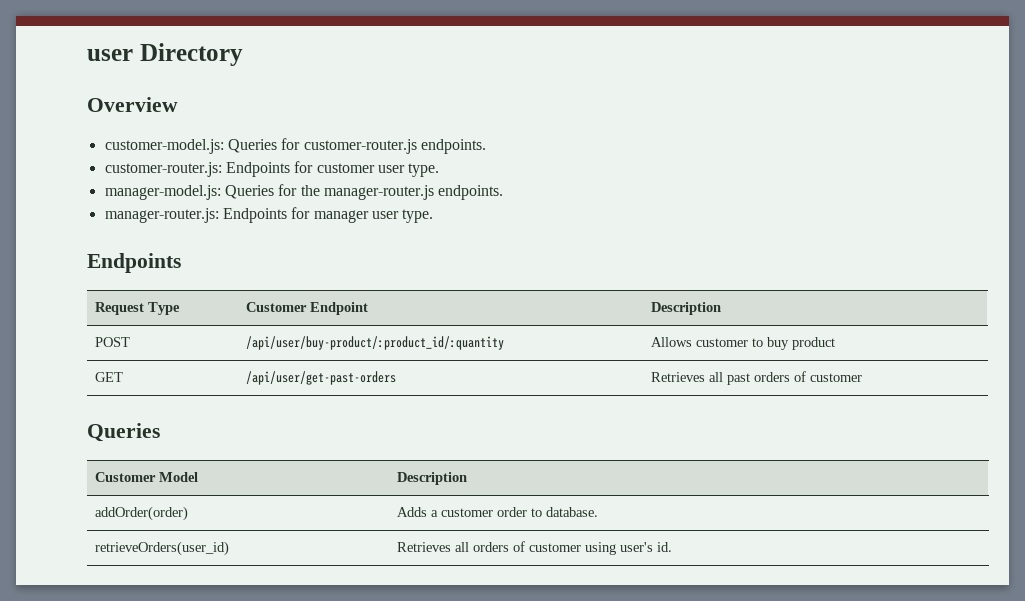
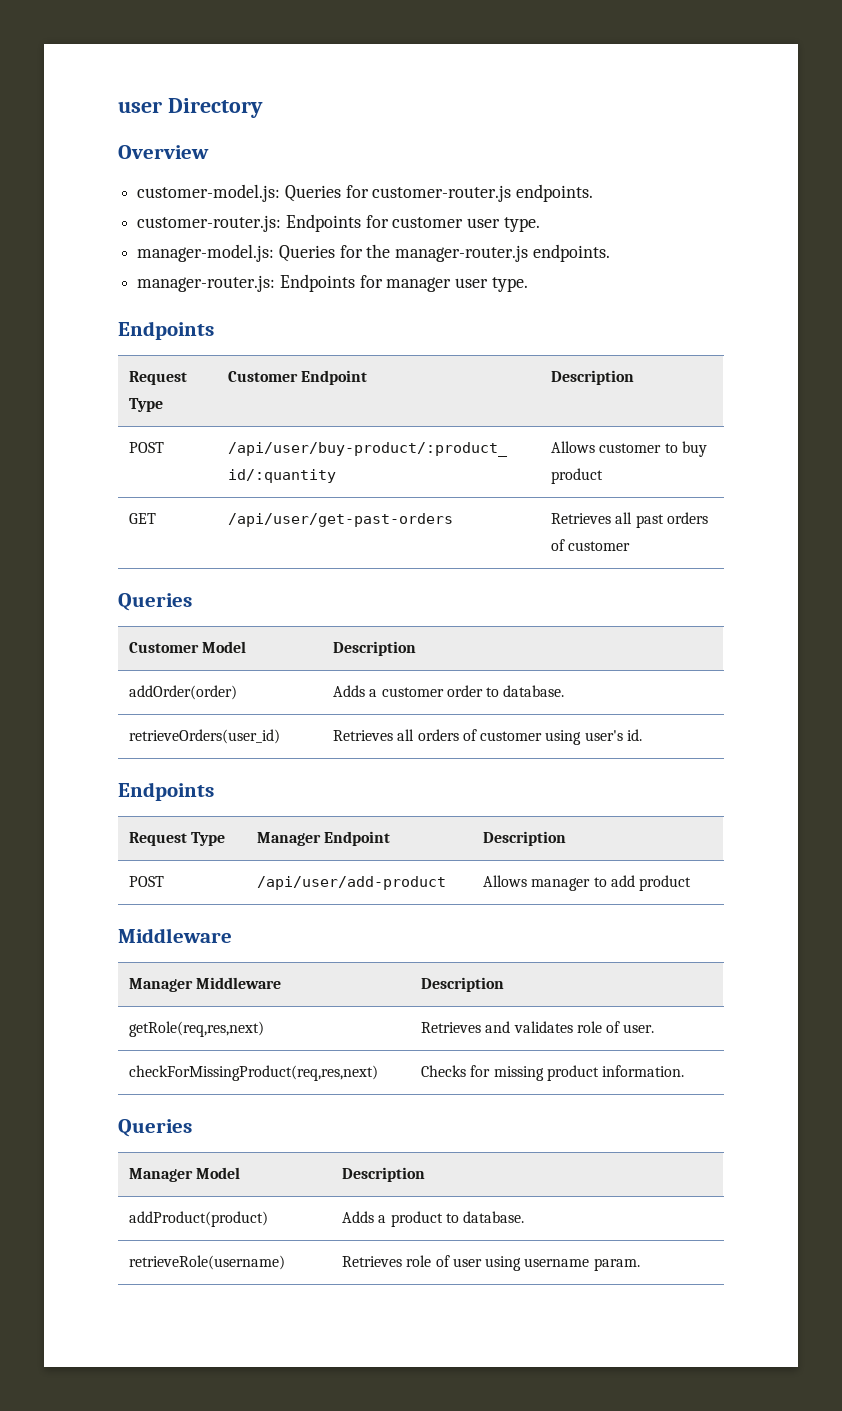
  retrieveOrders(user_id) | Retrieves all orders of customer using user's id.
+ Endpoints
+ Request Type | Manager Endpoint | Description
+ POST | /api/user/add-product | Allows manager to add product
+ Middleware
+ Manager Middleware | Description
+ getRole(req,res,next) | Retrieves and validates role of user.
+ checkForMissingProduct(req,res,next) | Checks for missing product information.
+ Queries
+ Manager Model | Description
+ addProduct(product) | Adds a product to database.
+ retrieveRole(username) | Retrieves role of user using username param.

